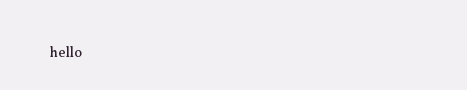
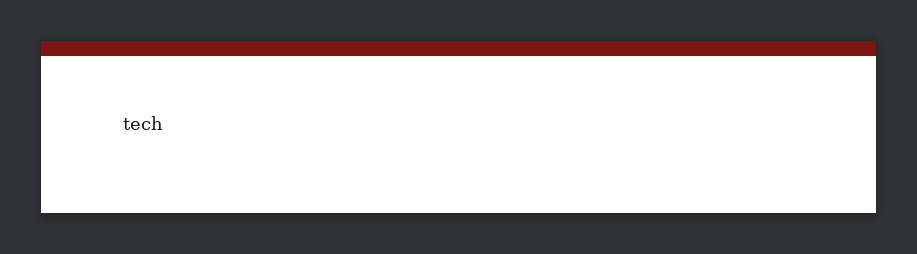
- hello
+ tech

